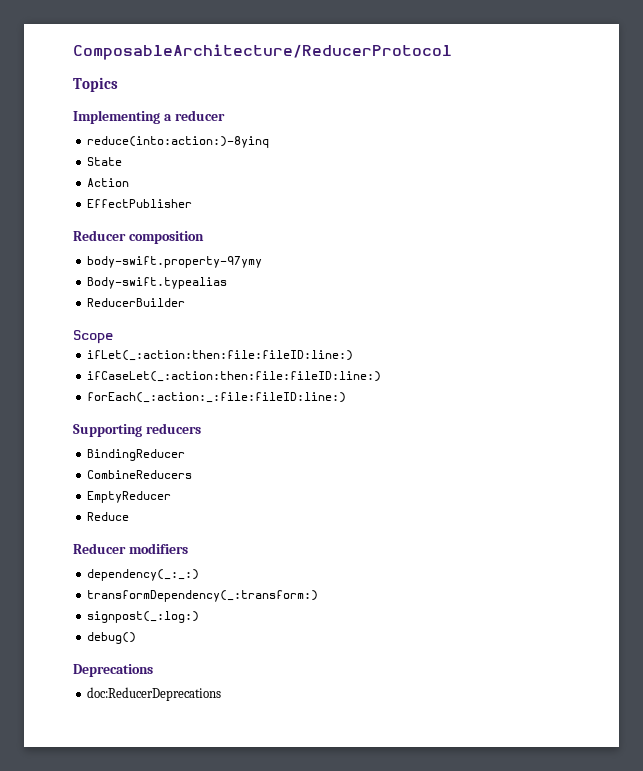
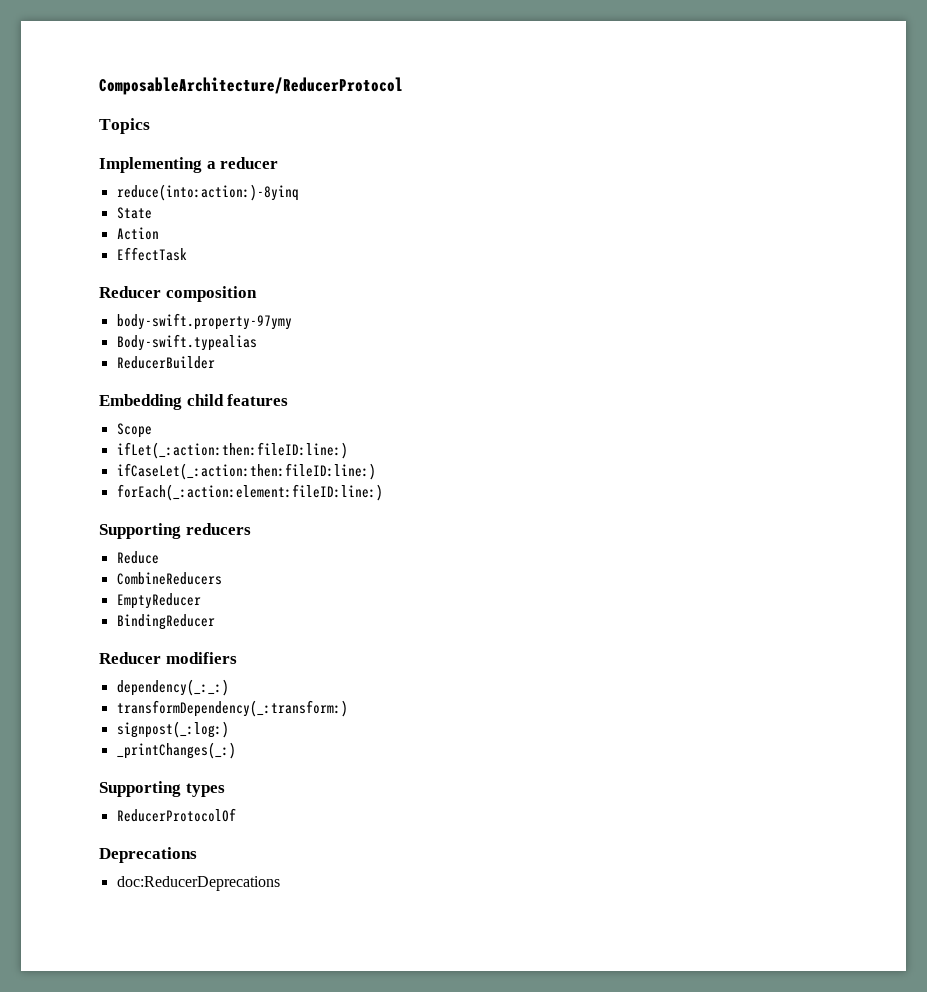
- EffectPublisher
+ EffectTask
+ Embedding child features
  Scope
- ifLet(_:action:then:file:fileID:line:)
- ifCaseLet(_:action:then:file:fileID:line:)
- forEach(_:action:_:file:fileID:line:)
+ ifLet(_:action:then:fileID:line:)
+ ifCaseLet(_:action:then:fileID:line:)
+ forEach(_:action:element:fileID:line:)
- BindingReducer
+ Reduce
- Reduce
+ BindingReducer
- debug()
+ _printChanges(_:)
+ Supporting types
+ ReducerProtocolOf

